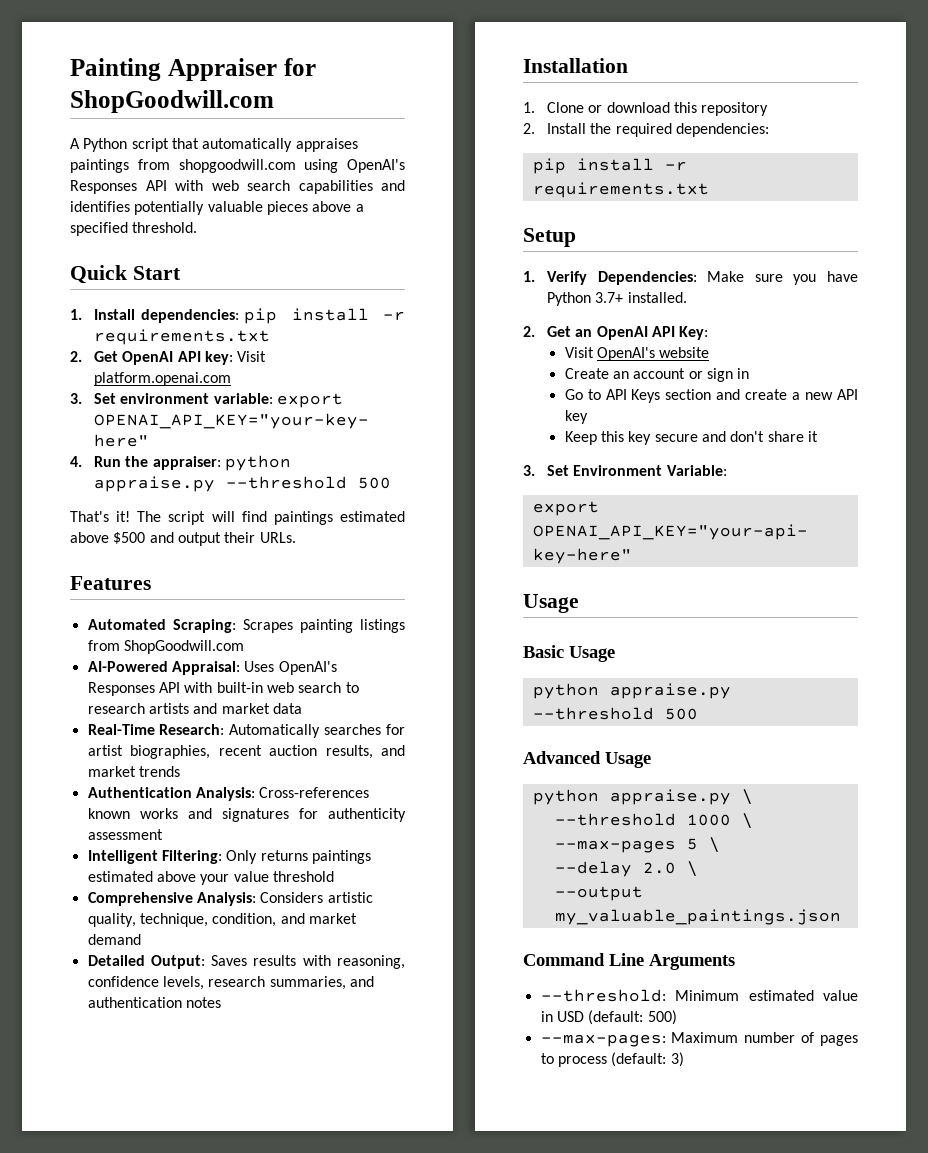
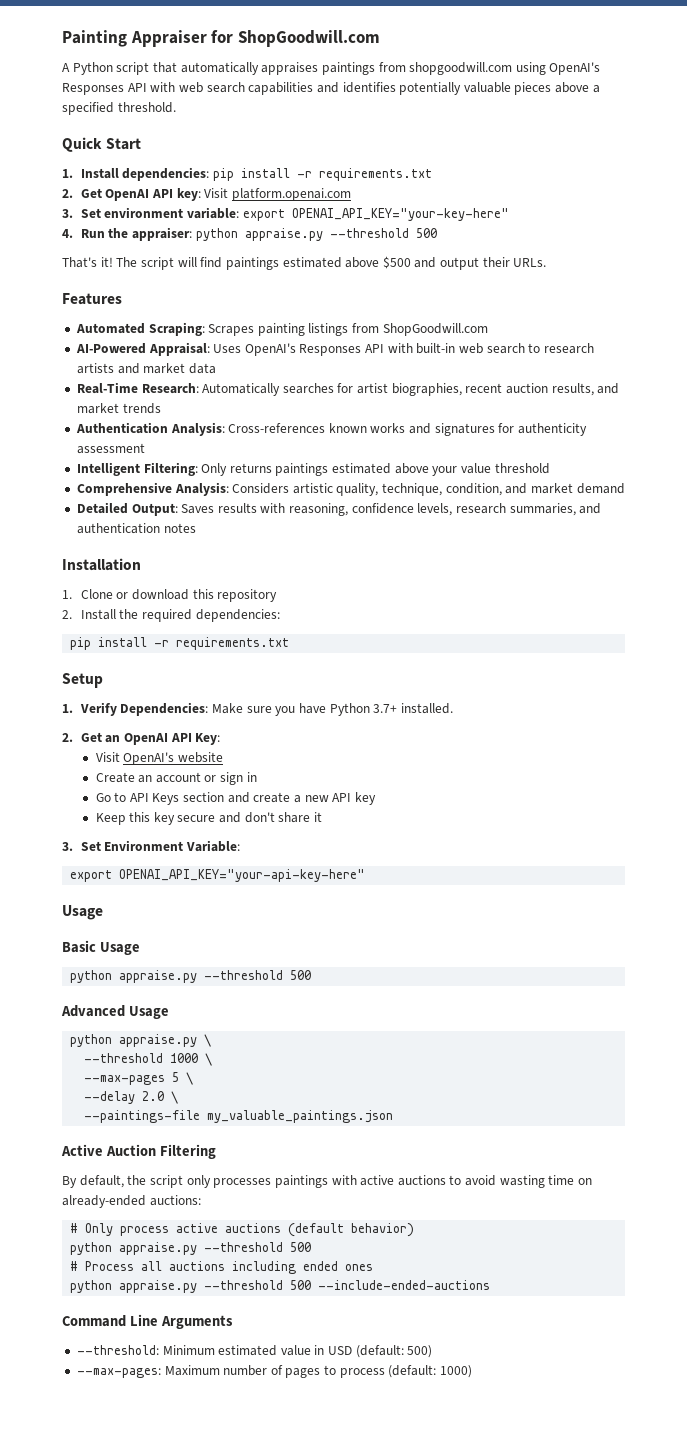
- --output my_valuable_paintings.json
+ --paintings-file my_valuable_paintings.json
+ Active Auction Filtering
+ By default, the script only processes paintings with active auctions to avoid wasting time on already-ended auctions:
+ # Only process active auctions (default behavior)
+ python appraise.py --threshold 500
+ # Process all auctions including ended ones
+ python appraise.py --threshold 500 --include-ended-auctions
- --max-pages: Maximum number of pages to process (default: 3)
+ --max-pages: Maximum number of pages to process (default: 1000)

